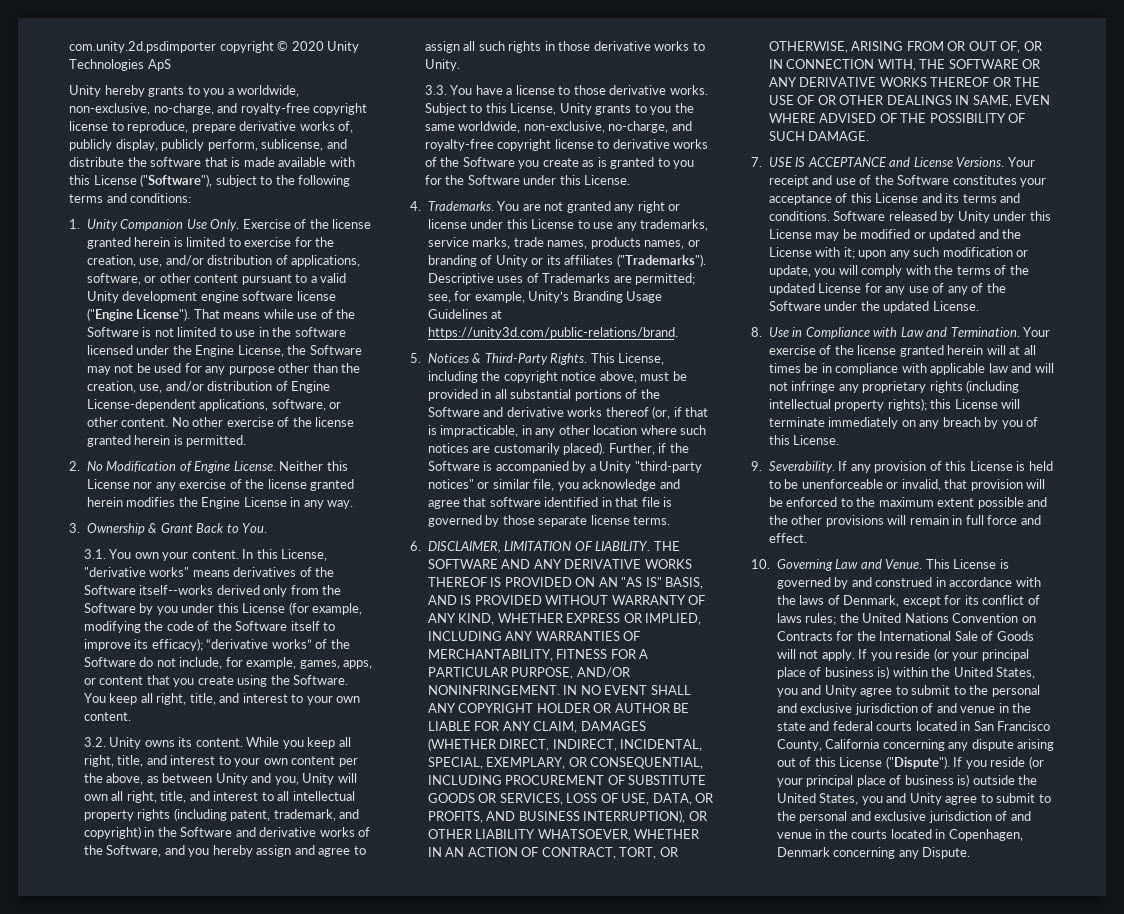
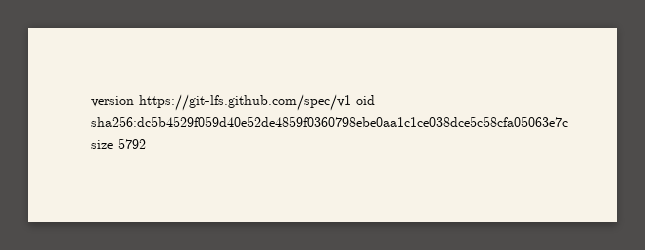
- com.unity.2d.psdimporter copyright © 2020 Unity Technologies ApS
- Unity hereby grants to you a worldwide, non-exclusive, no-charge, and royalty-free copyright license to reproduce, prepare derivative works of, publicly display, publicly perform, sublicense, and distribute the software that is made available with this License ("Software"), subject to the following terms and conditions:
- 1. Unity Companion Use Only. Exercise of the license granted herein is limited to exercise for the creation, use, and/or distribution of applications, software, or other content pursuant to a valid Unity development engine software license ("Engine License"). That means while use of the Software is not limited to use in the software licensed under the Engine License, the Software may not be used for any purpose other than the creation, use, and/or distribution of Engine License-dependent applications, software, or other content. No other exercise of the license granted herein is permitted.
- 2. No Modification of Engine License. Neither this License nor any exercise of the license granted herein modifies the Engine License in any way.
- 3. Ownership & Grant Back to You.
- 3.1. You own your content. In this License, "derivative works" means derivatives of the Software itself--works derived only from the Software by you under this License (for example, modifying the code of the Software itself to improve its efficacy); “derivative works” of the Software do not include, for example, games, apps, or content that you create using the Software. You keep all right, title, and interest to your own content.
- 3.2. Unity owns its content. While you keep all right, title, and interest to your own content per the above, as between Unity and you, Unity will own all right, title, and interest to all intellectual property rights (including patent, trademark, and copyright) in the Software and derivative works of the Software, and you hereby assign and agree to assign all such rights in those derivative works to Unity.
- 3.3. You have a license to those derivative works. Subject to this License, Unity grants to you the same worldwide, non-exclusive, no-charge, and royalty-free copyright license to derivative works of the Software you create as is granted to you for the Software under this License.
- 4. Trademarks. You are not granted any right or license under this License to use any trademarks, service marks, trade names, products names, or branding of Unity or its affiliates ("Trademarks"). Descriptive uses of Trademarks are permitted; see, for example, Unity’s Branding Usage Guidelines at https://unity3d.com/public-relations/brand.
- 5. Notices & Third-Party Rights. This License, including the copyright notice above, must be provided in all substantial portions of the Software and derivative works thereof (or, if that is impracticable, in any other location where such notices are customarily placed). Further, if the Software is accompanied by a Unity "third-party notices" or similar file, you acknowledge and agree that software identified in that file is governed by those separate license terms.
- 6. DISCLAIMER, LIMITATION OF LIABILITY. THE SOFTWARE AND ANY DERIVATIVE WORKS THEREOF IS PROVIDED ON AN "AS IS" BASIS, AND IS PROVIDED WITHOUT WARRANTY OF ANY KIND, WHETHER EXPRESS OR IMPLIED, INCLUDING ANY WARRANTIES OF MERCHANTABILITY, FITNESS FOR A PARTICULAR PURPOSE, AND/OR NONINFRINGEMENT. IN NO EVENT SHALL ANY COPYRIGHT HOLDER OR AUTHOR BE LIABLE FOR ANY CLAIM, DAMAGES (WHETHER DIRECT, INDIRECT, INCIDENTAL, SPECIAL, EXEMPLARY, OR CONSEQUENTIAL, INCLUDING PROCUREMENT OF SUBSTITUTE GOODS OR SERVICES, LOSS OF USE, DATA, OR PROFITS, AND BUSINESS INTERRUPTION), OR OTHER LIABILITY WHATSOEVER, WHETHER IN AN ACTION OF CONTRACT, TORT, OR OTHERWISE, ARISING FROM OR OUT OF, OR IN CONNECTION WITH, THE SOFTWARE OR ANY DERIVATIVE WORKS THEREOF OR THE USE OF OR OTHER DEALINGS IN SAME, EVEN WHERE ADVISED OF THE POSSIBILITY OF SUCH DAMAGE.
- 7. USE IS ACCEPTANCE and License Versions. Your receipt and use of the Software constitutes your acceptance of this License and its terms and conditions. Software released by Unity under this License may be modified or updated and the License with it; upon any such modification or update, you will comply with the terms of the updated License for any use of any of the Software under the updated License.
- 8. Use in Compliance with Law and Termination. Your exercise of the license granted herein will at all times be in compliance with applicable law and will not infringe any proprietary rights (including intellectual property rights); this License will terminate immediately on any breach by you of this License.
- 9. Severability. If any provision of this License is held to be unenforceable or invalid, that provision will be enforced to the maximum extent possible and the other provisions will remain in full force and effect.
- 10. Governing Law and Venue. This License is governed by and construed in accordance with the laws of Denmark, except for its conflict of laws rules; the United Nations Convention on Contracts for the International Sale of Goods will not apply. If you reside (or your principal place of business is) within the United States, you and Unity agree to submit to the personal and exclusive jurisdiction of and venue in the state and federal courts located in San Francisco County, California concerning any dispute arising out of this License ("Dispute"). If you reside (or your principal place of business is) outside the United States, you and Unity agree to submit to the personal and exclusive jurisdiction of and venue in the courts located in Copenhagen, Denmark concerning any Dispute.
+ version https://git-lfs.github.com/spec/v1 oid sha256:dc5b4529f059d40e52de4859f0360798ebe0aa1c1ce038dce5c58cfa05063e7c size 5792

